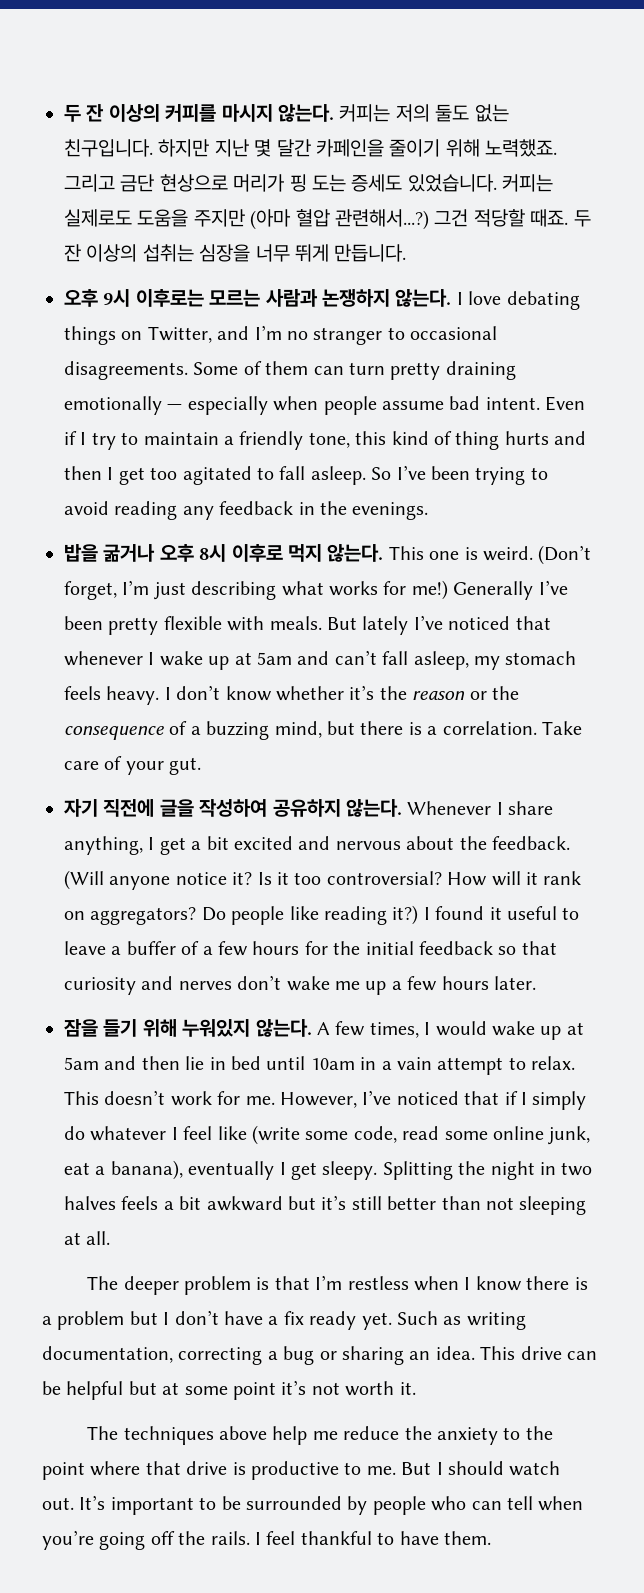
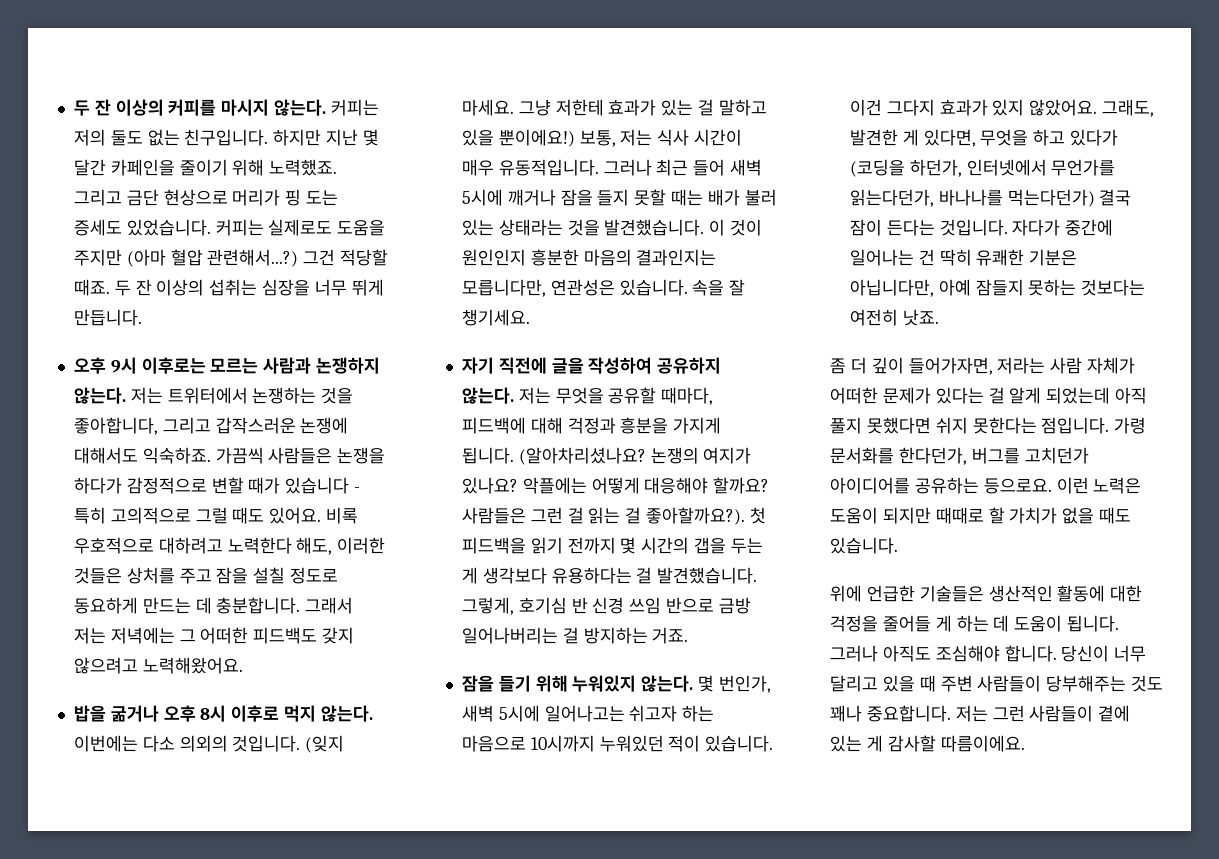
- I love debating things on Twitter, and I’m no stranger to occasional disagreements. Some of them can turn pretty draining emotionally — especially when people assume bad intent. Even if I try to maintain a friendly tone, this kind of thing hurts and then I get too agitated to fall asleep. So I’ve been trying to avoid reading any feedback in the evenings.
+ 저는 트위터에서 논쟁하는 것을 좋아합니다, 그리고 갑작스러운 논쟁에 대해서도 익숙하죠. 가끔씩 사람들은 논쟁을 하다가 감정적으로 변할 때가 있습니다 - 특히 고의적으로 그럴 때도 있어요. 비록 우호적으로 대하려고 노력한다 해도, 이러한 것들은 상처를 주고 잠을 설칠 정도로 동요하게 만드는 데 충분합니다. 그래서 저는 저녁에는 그 어떠한 피드백도 갖지 않으려고 노력해왔어요.
- This one is weird. (Don’t forget, I’m just describing what works for me!) Generally I’ve been pretty flexible with meals. But lately I’ve noticed that whenever I wake up at 5am and can’t fall asleep, my stomach feels heavy. I don’t know whether it’s the reason or the consequence of a buzzing mind, but there is a correlation. Take care of your gut.
+ 이번에는 다소 의외의 것입니다. (잊지 마세요. 그냥 저한테 효과가 있는 걸 말하고 있을 뿐이에요!) 보통, 저는 식사 시간이 매우 유동적입니다. 그러나 최근 들어 새벽 5시에 깨거나 잠을 들지 못할 때는 배가 불러 있는 상태라는 것을 발견했습니다. 이 것이 원인인지 흥분한 마음의 결과인지는 모릅니다만, 연관성은 있습니다. 속을 잘 챙기세요.
- Whenever I share anything, I get a bit excited and nervous about the feedback. (Will anyone notice it? Is it too controversial? How will it rank on aggregators? Do people like reading it?) I found it useful to leave a buffer of a few hours for the initial feedback so that curiosity and nerves don’t wake me up a few hours later.
+ 저는 무엇을 공유할 때마다, 피드백에 대해 걱정과 흥분을 가지게 됩니다. (알아차리셨나요? 논쟁의 여지가 있나요? 악플에는 어떻게 대응해야 할까요? 사람들은 그런 걸 읽는 걸 좋아할까요?). 첫 피드백을 읽기 전까지 몇 시간의 갭을 두는 게 생각보다 유용하다는 걸 발견했습니다. 그렇게, 호기심 반 신경 쓰임 반으로 금방 일어나버리는 걸 방지하는 거죠.
- A few times, I would wake up at 5am and then lie in bed until 10am in a vain attempt to relax. This doesn’t work for me. However, I’ve noticed that if I simply do whatever I feel like (write some code, read some online junk, eat a banana), eventually I get sleepy. Splitting the night in two halves feels a bit awkward but it’s still better than not sleeping at all.
- The deeper problem is that I’m restless when I know there is a problem but I don’t have a fix ready yet. Such as writing documentation, correcting a bug or sharing an idea. This drive can be helpful but at some point it’s not worth it.
- The techniques above help me reduce the anxiety to the point where that drive is productive to me. But I should watch out. It’s important to be surrounded by people who can tell when you’re going off the rails. I feel thankful to have them.
+ 몇 번인가, 새벽 5시에 일어나고는 쉬고자 하는 마음으로 10시까지 누워있던 적이 있습니다. 이건 그다지 효과가 있지 않았어요. 그래도, 발견한 게 있다면, 무엇을 하고 있다가 (코딩을 하던가, 인터넷에서 무언가를 읽는다던가, 바나나를 먹는다던가) 결국 잠이 든다는 것입니다. 자다가 중간에 일어나는 건 딱히 유쾌한 기분은 아닙니다만, 아예 잠들지 못하는 것보다는 여전히 낫죠.
+ 좀 더 깊이 들어가자면, 저라는 사람 자체가 어떠한 문제가 있다는 걸 알게 되었는데 아직 풀지 못했다면 쉬지 못한다는 점입니다. 가령 문서화를 한다던가, 버그를 고치던가 아이디어를 공유하는 등으로요. 이런 노력은 도움이 되지만 때때로 할 가치가 없을 때도 있습니다.
+ 위에 언급한 기술들은 생산적인 활동에 대한 걱정을 줄어들 게 하는 데 도움이 됩니다. 그러나 아직도 조심해야 합니다. 당신이 너무 달리고 있을 때 주변 사람들이 당부해주는 것도 꽤나 중요합니다. 저는 그런 사람들이 곁에 있는 게 감사할 따름이에요.

